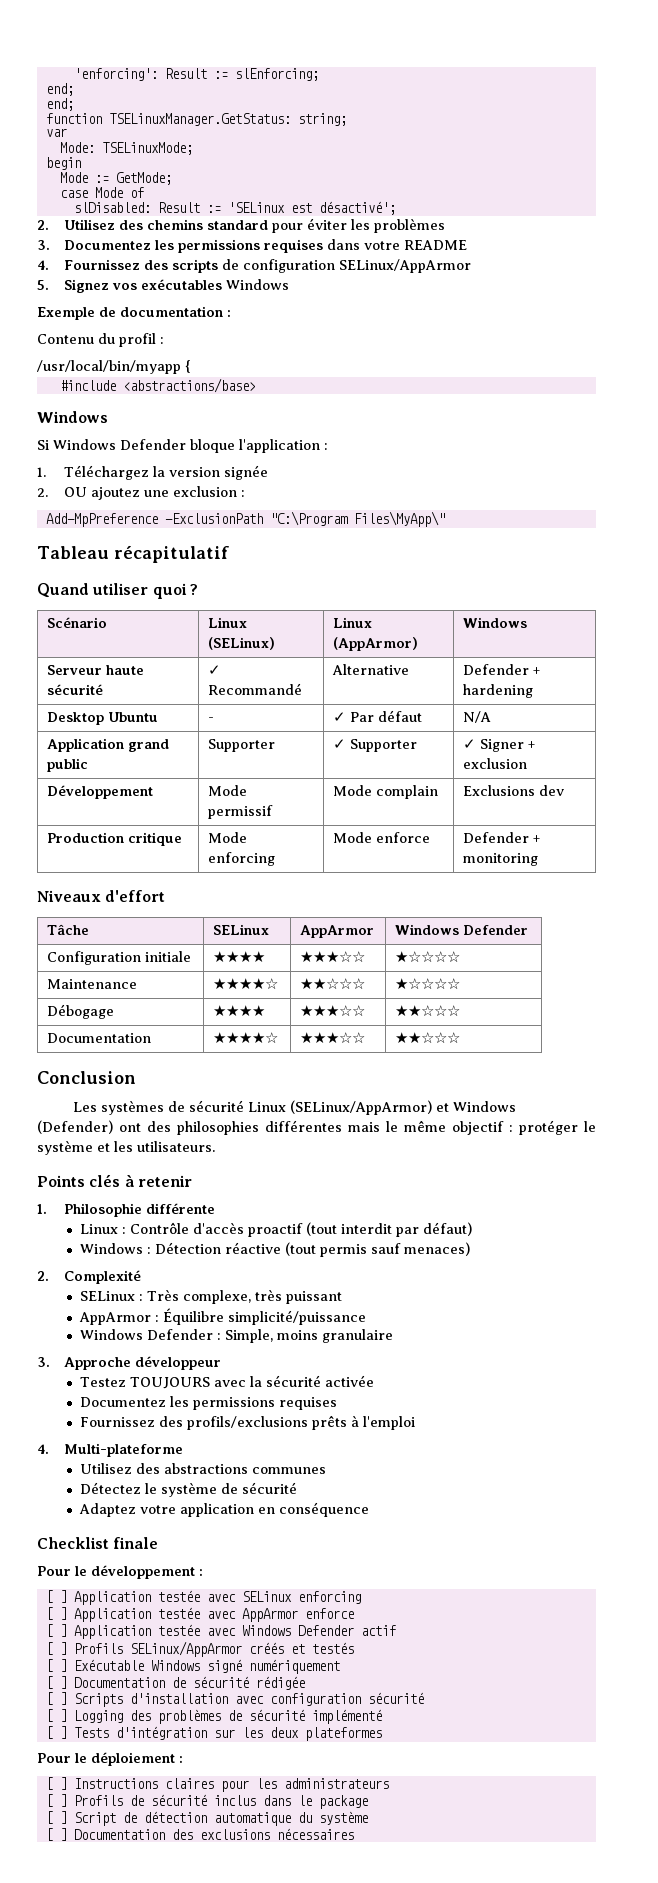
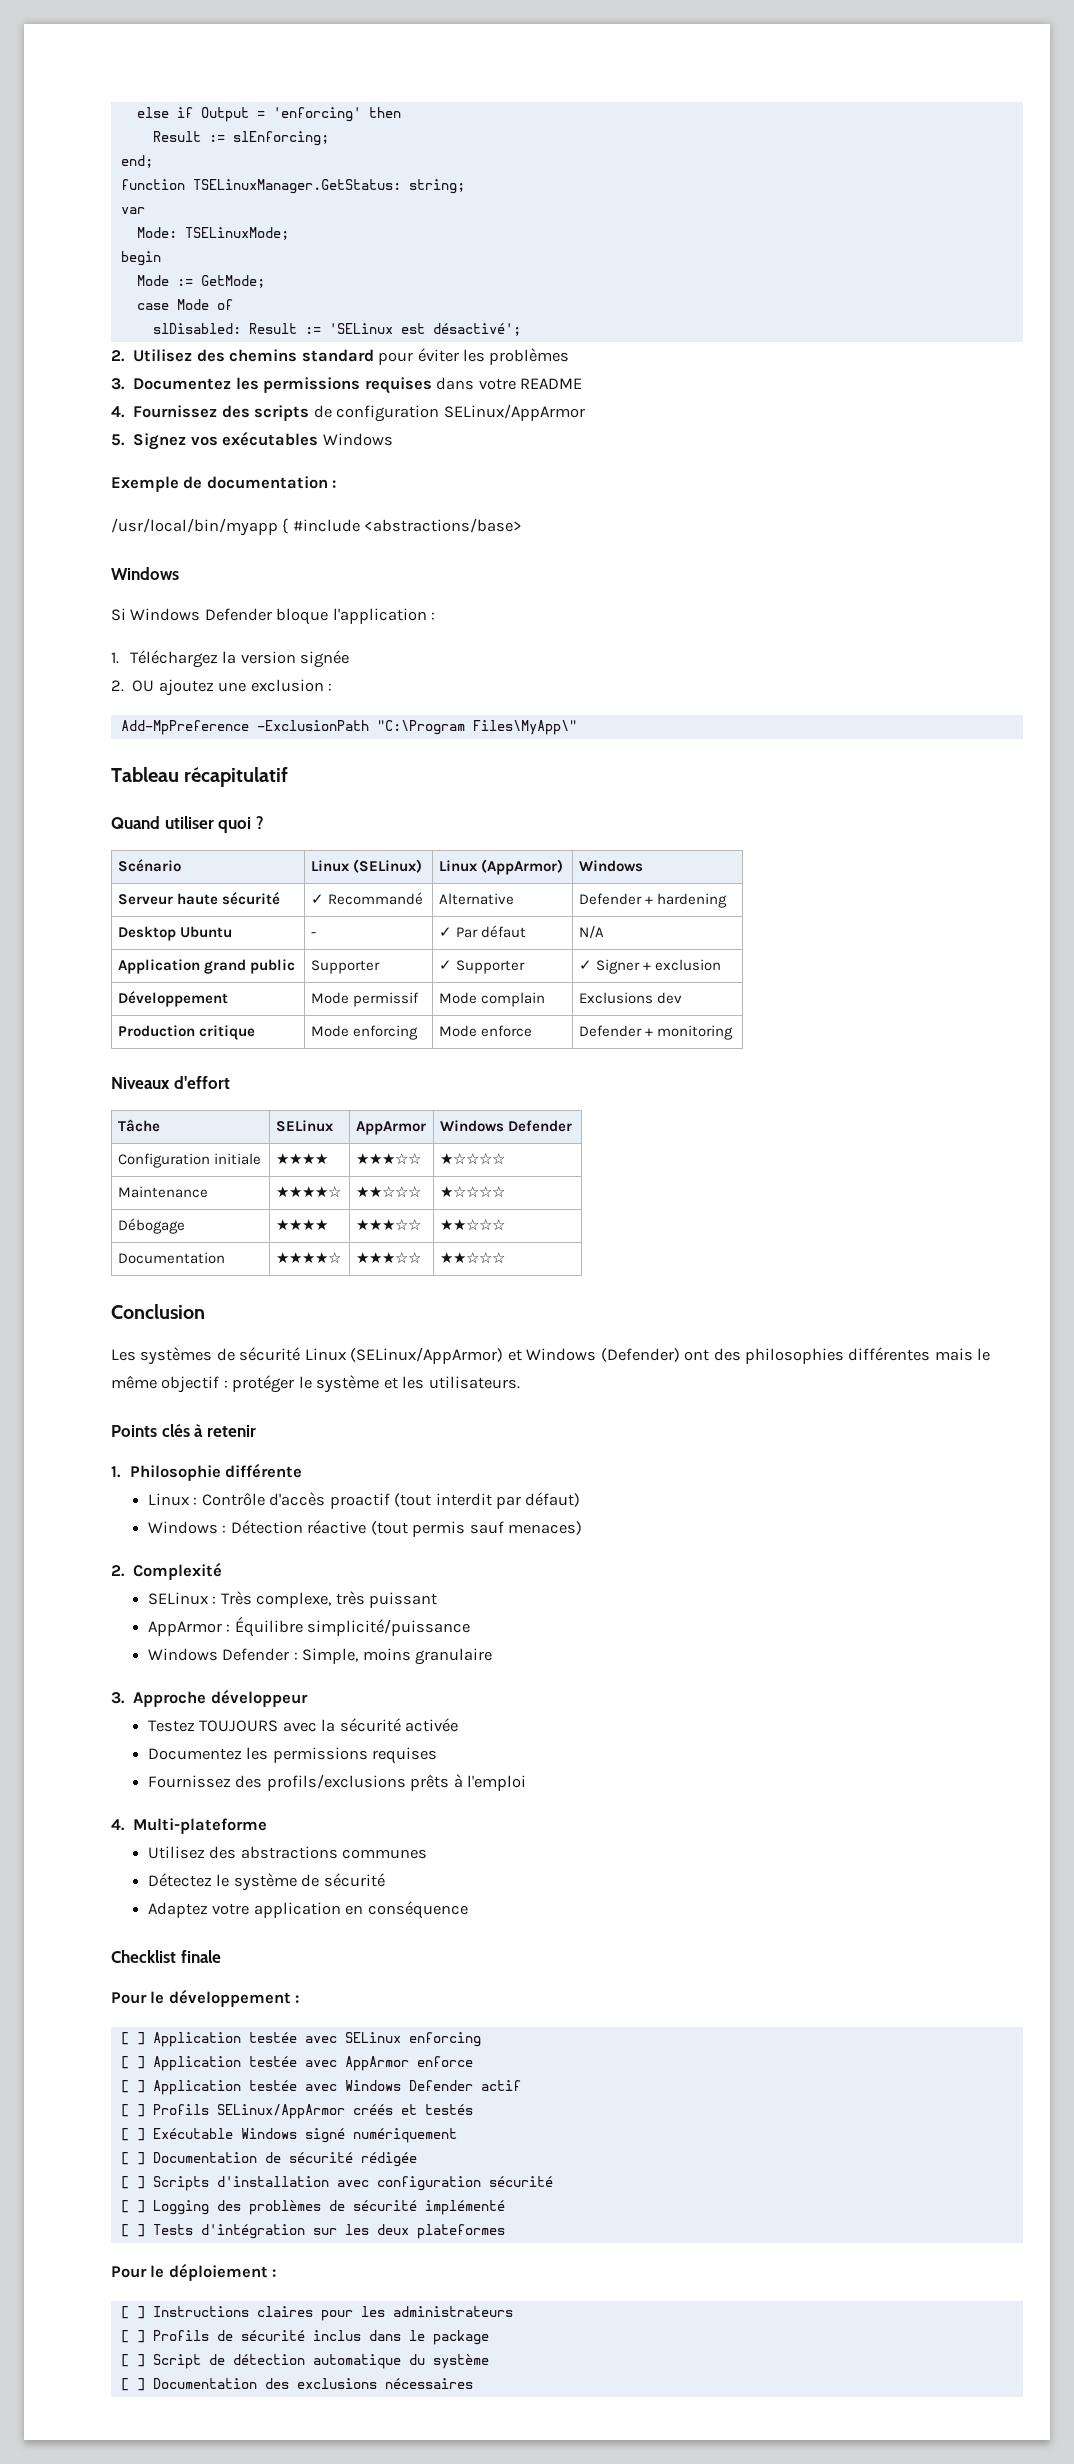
- 'enforcing': Result := slEnforcing;
- end;
+ else if Output = 'enforcing' then
+ Result := slEnforcing;
- Contenu du profil :
- /usr/local/bin/myapp {
- #include <abstractions/base>
+ /usr/local/bin/myapp { #include <abstractions/base>

